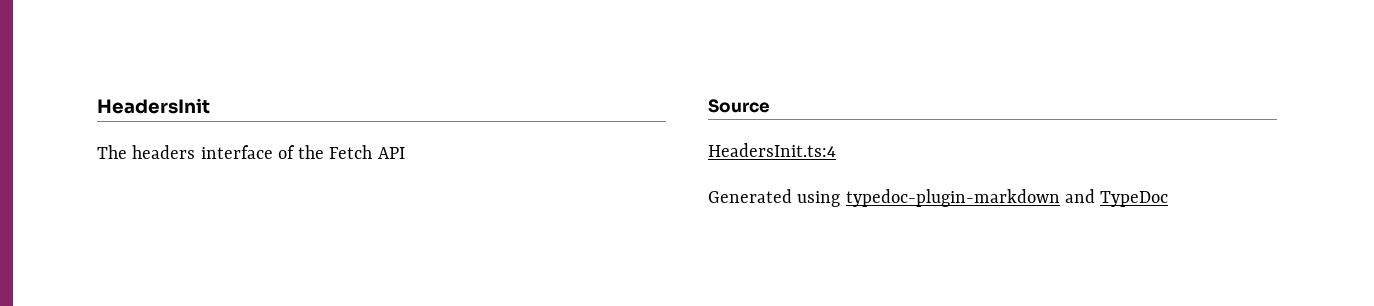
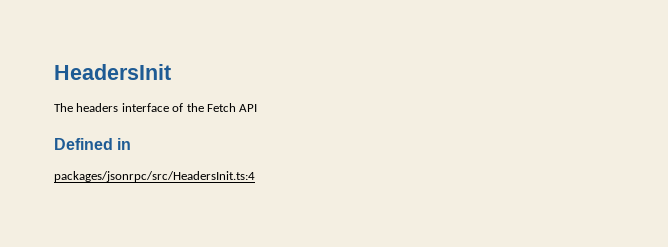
- Source
- HeadersInit.ts:4
- Generated using typedoc-plugin-markdown and TypeDoc
+ Defined in
+ packages/jsonrpc/src/HeadersInit.ts:4

